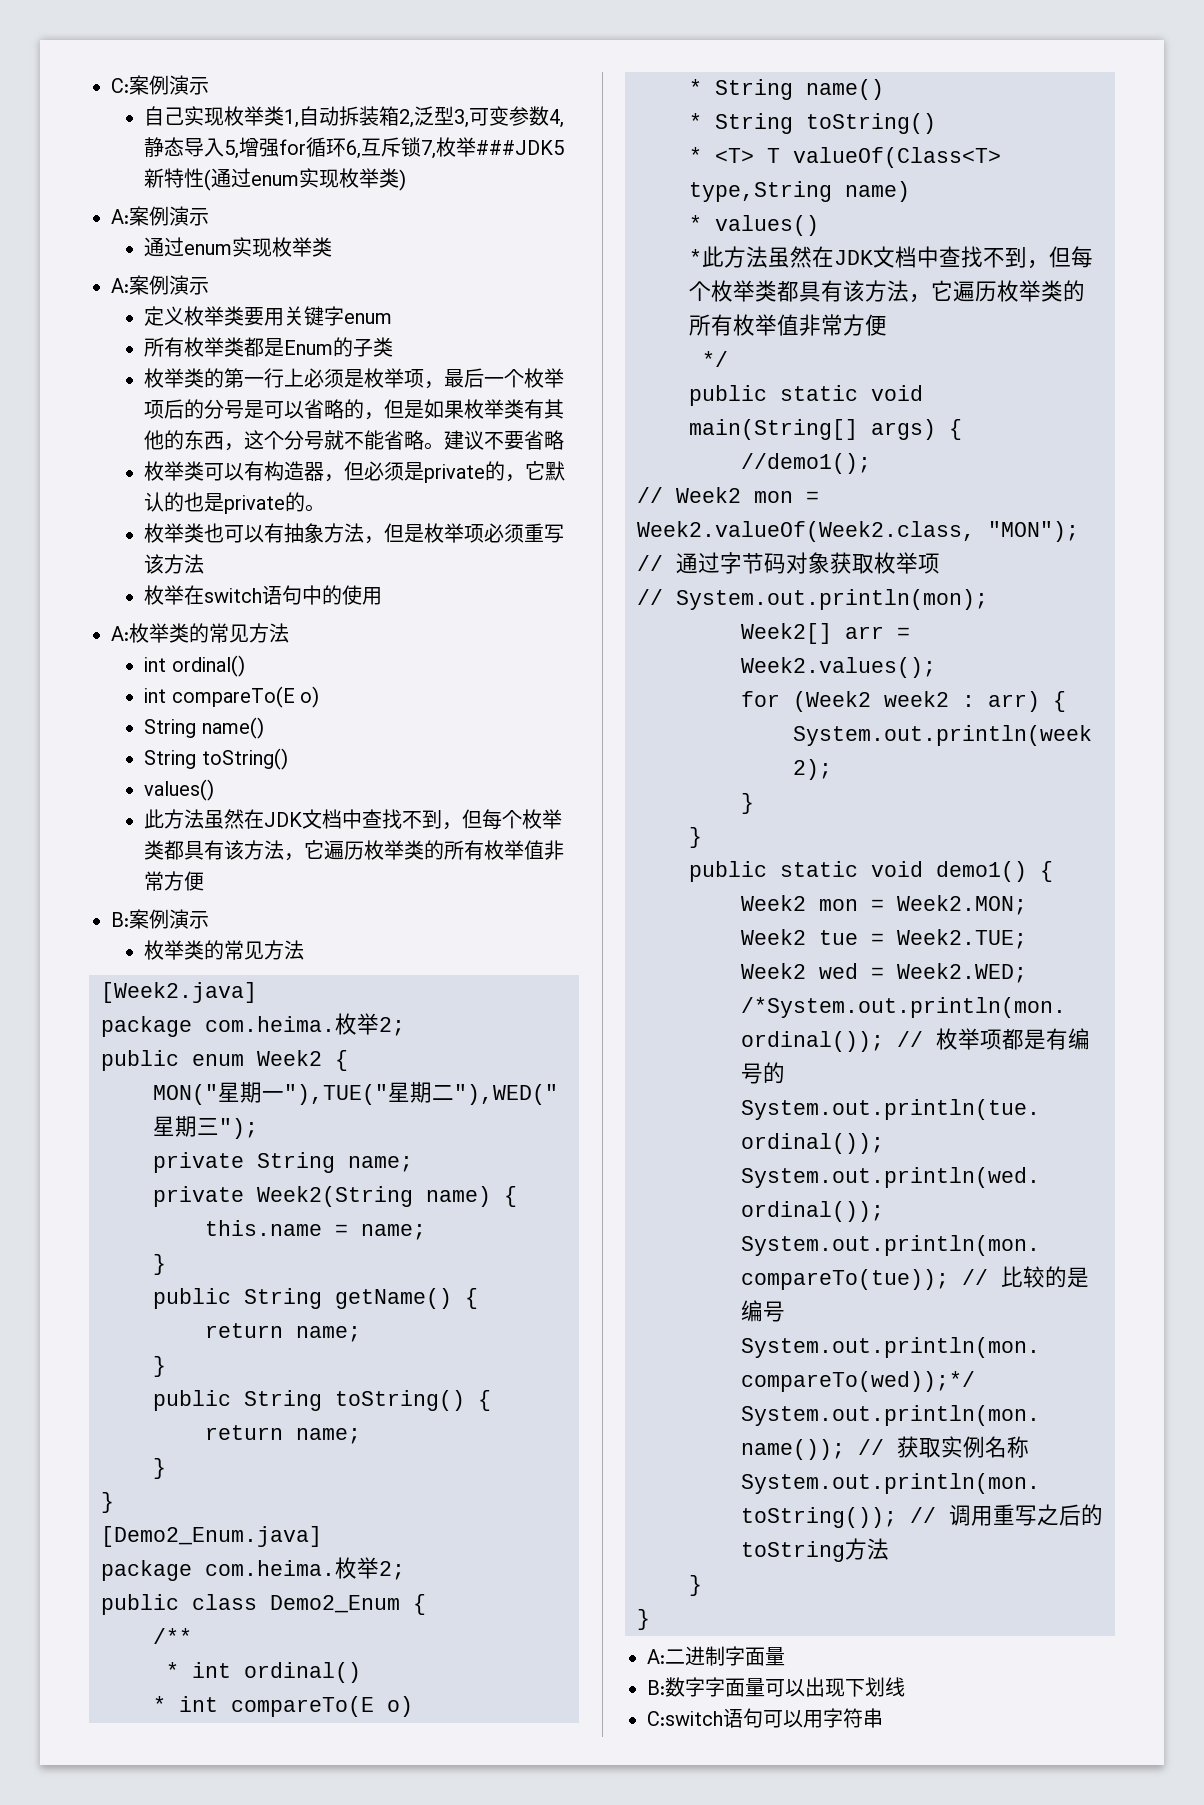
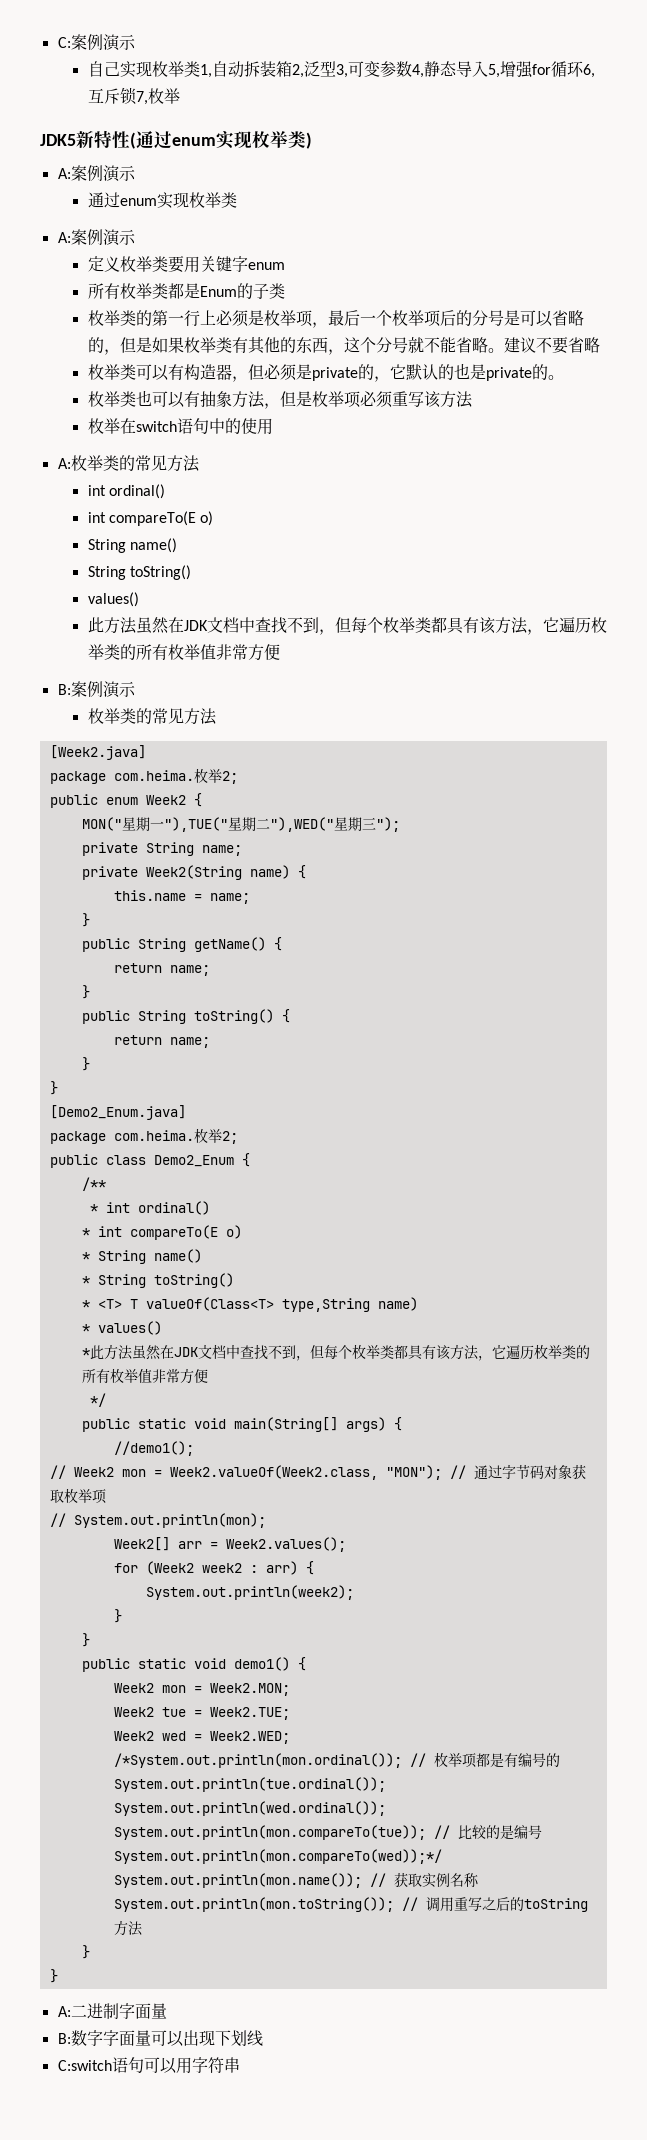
- 自己实现枚举类1,自动拆装箱2,泛型3,可变参数4,静态导入5,增强for循环6,互斥锁7,枚举###JDK5新特性(通过enum实现枚举类)
+ 自己实现枚举类1,自动拆装箱2,泛型3,可变参数4,静态导入5,增强for循环6,互斥锁7,枚举
+ JDK5新特性(通过enum实现枚举类)

